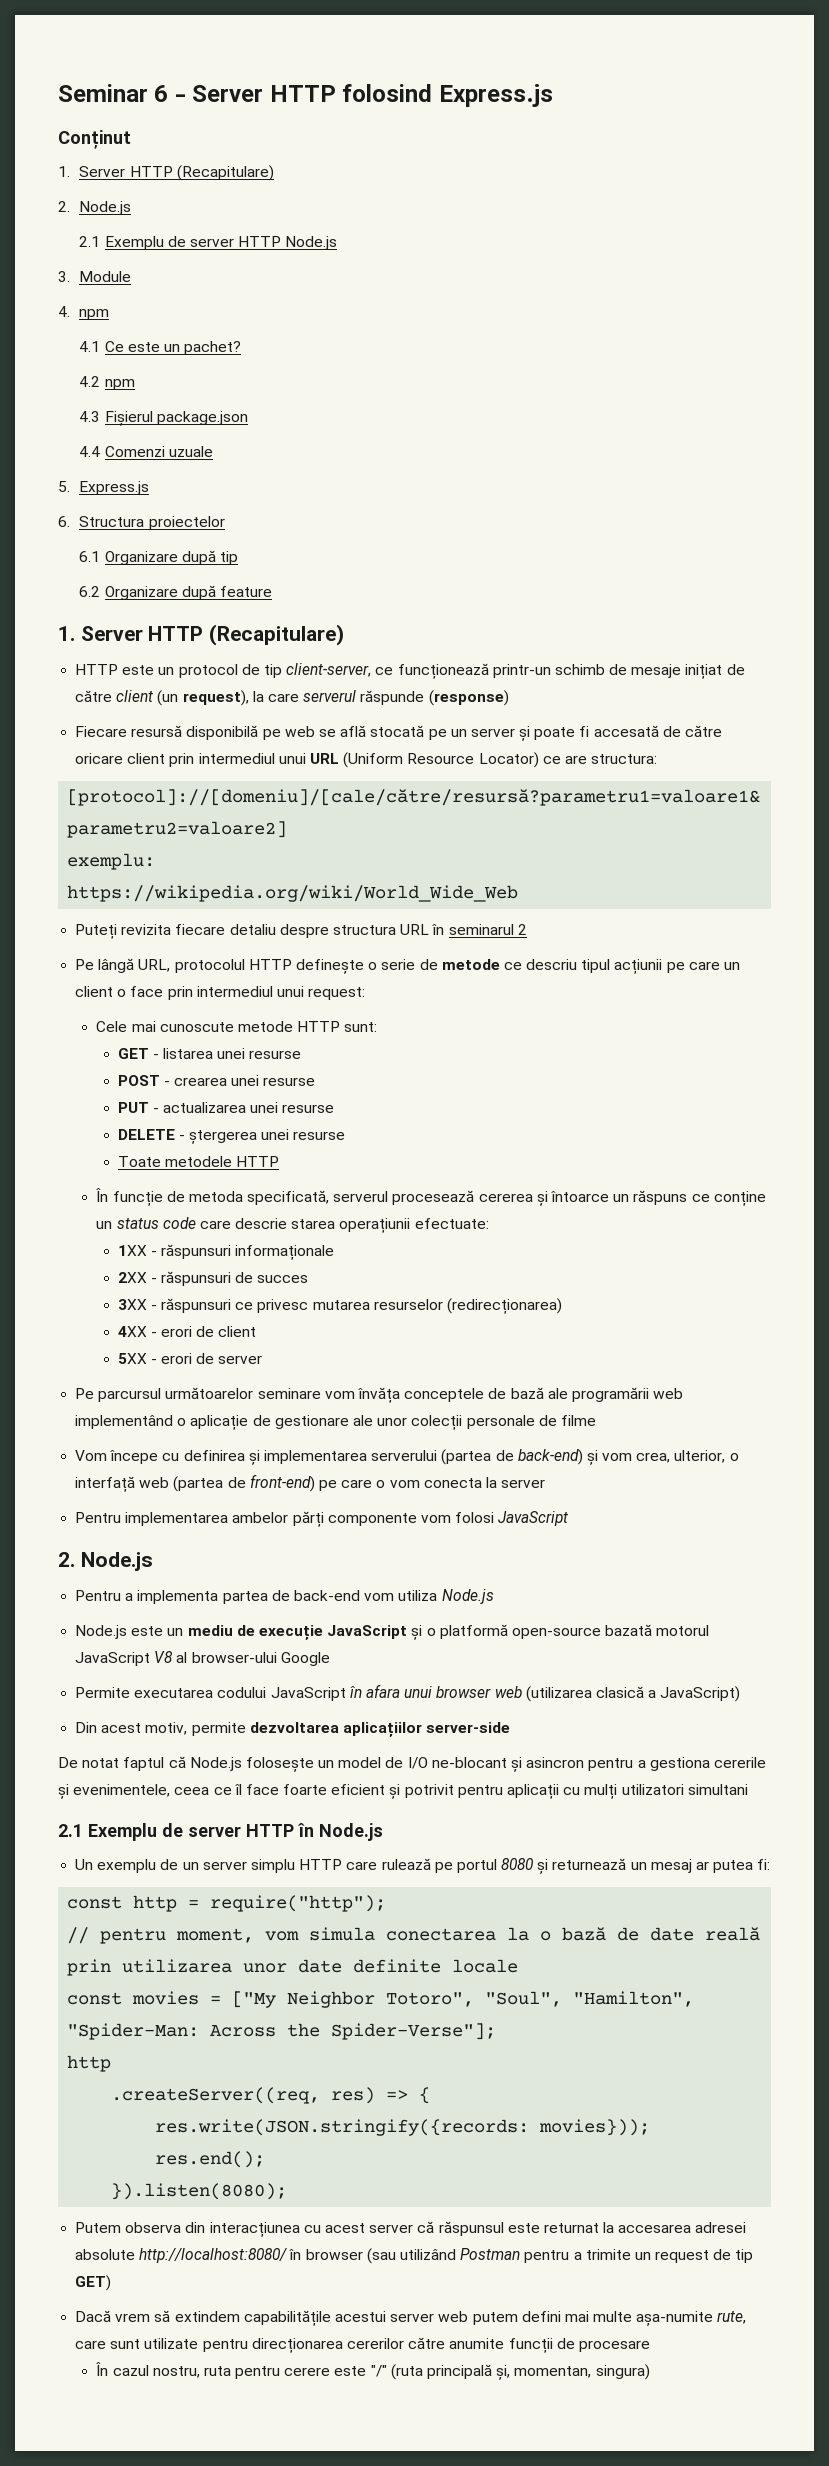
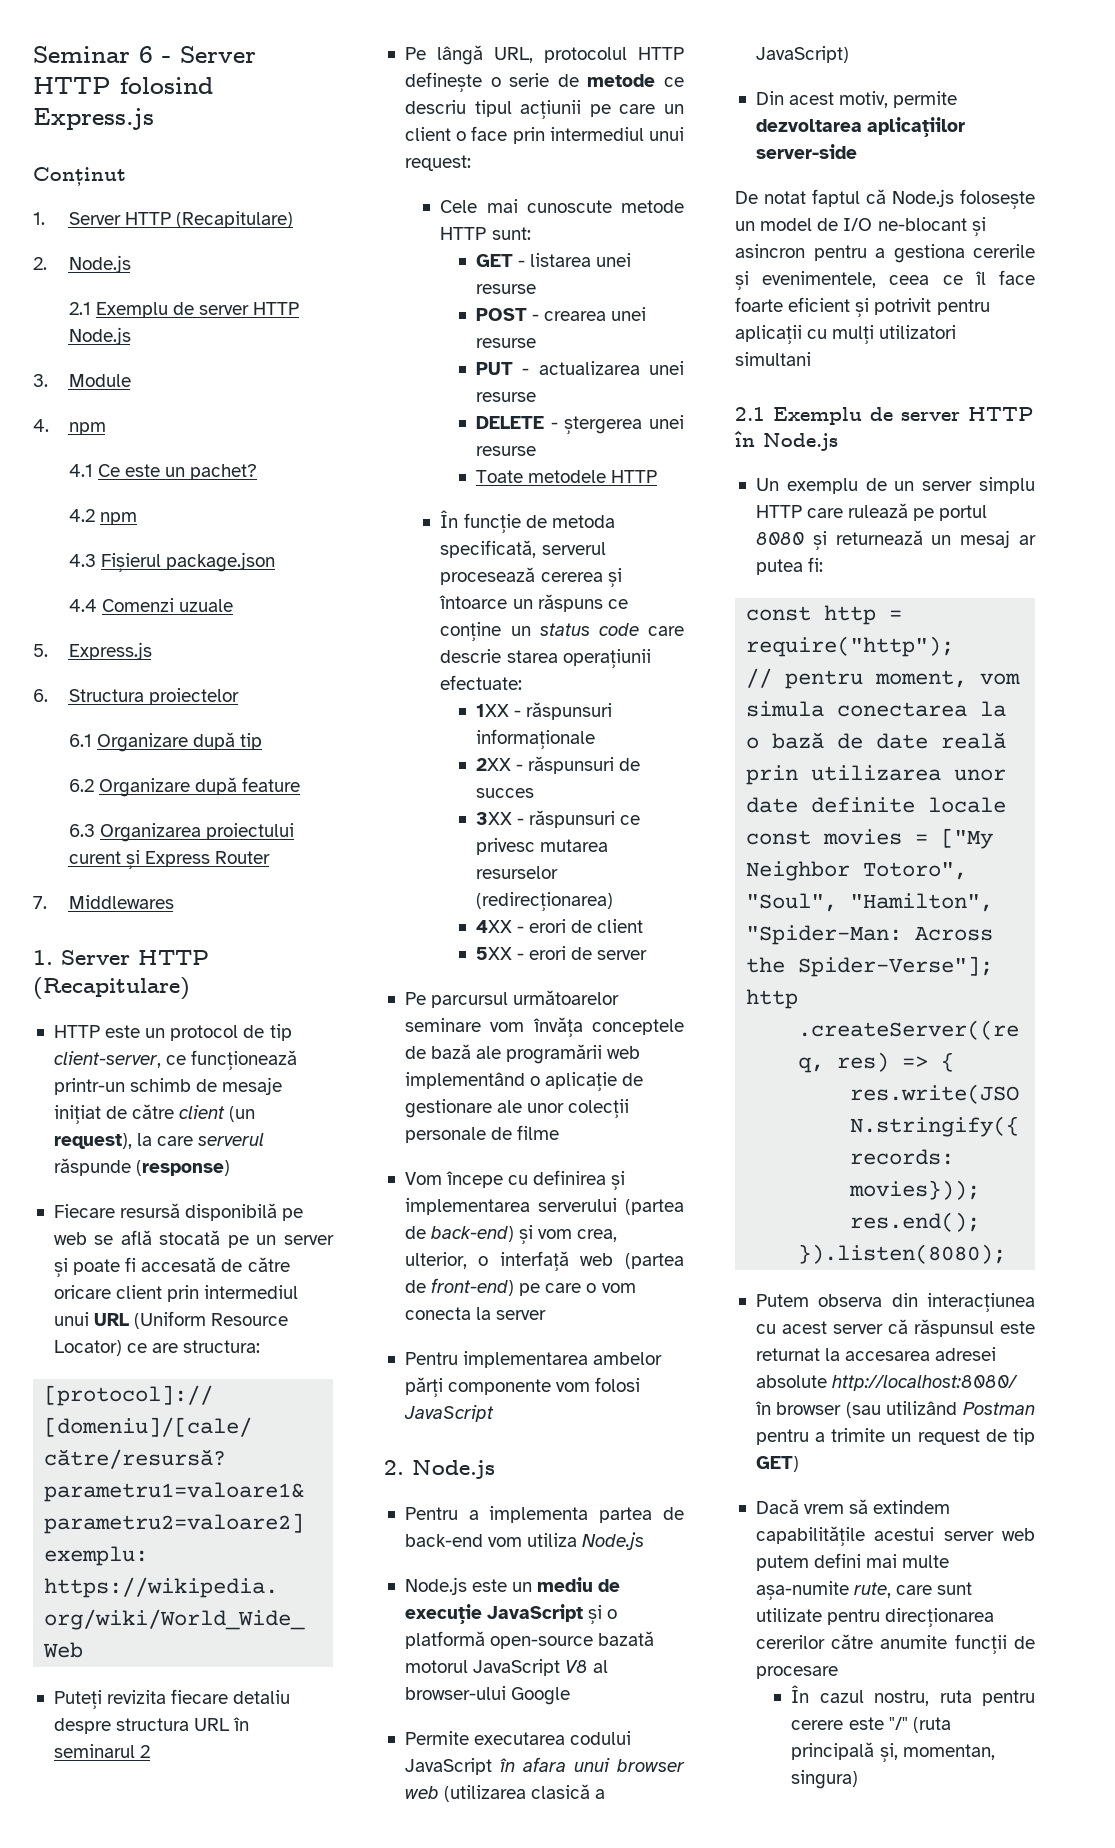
+ 6.3 Organizarea proiectului curent și Express Router
+ 7. Middlewares

